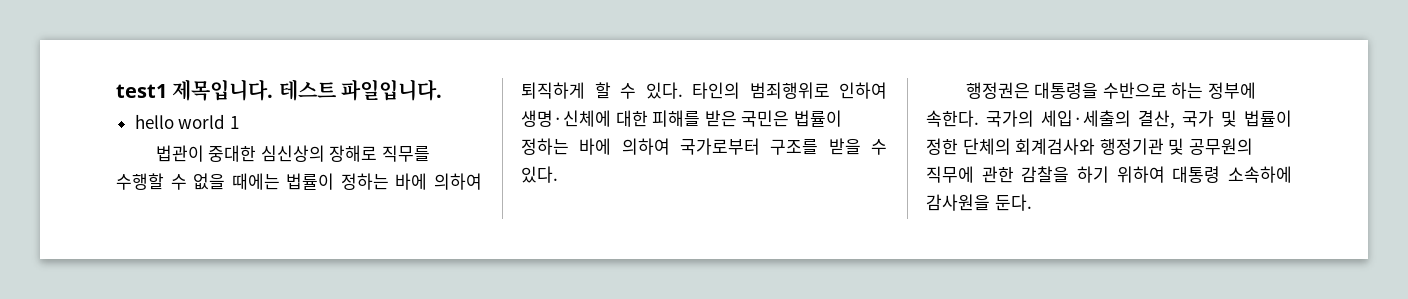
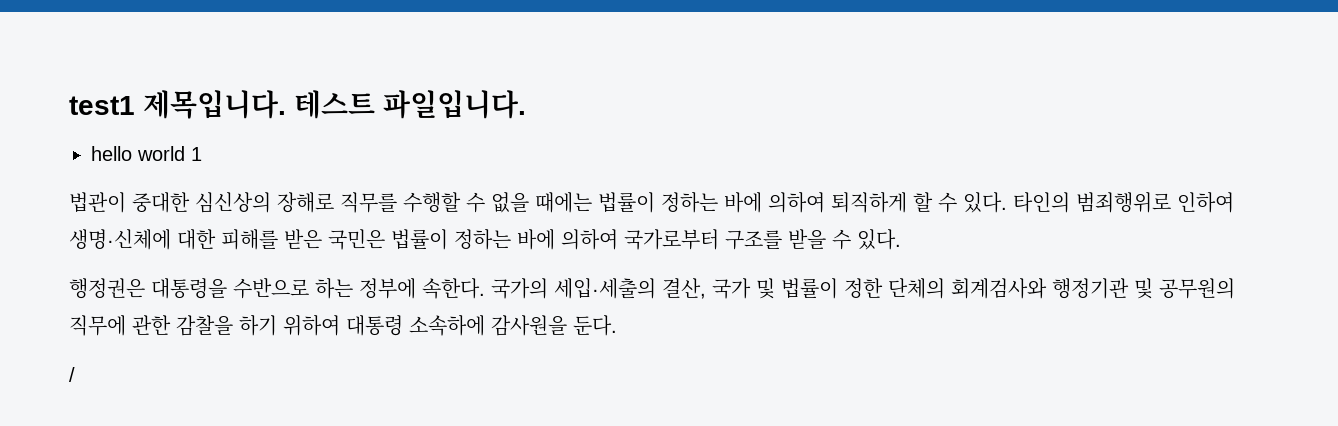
+ /

